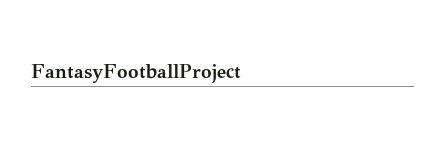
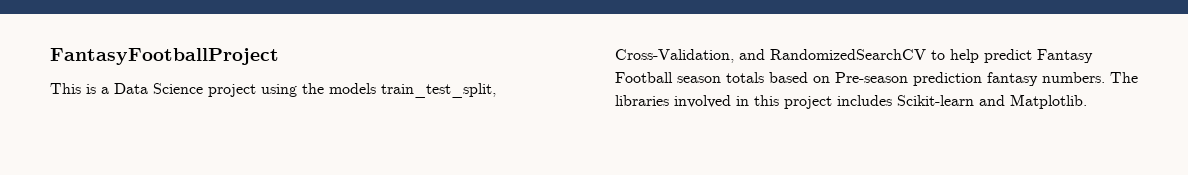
+ This is a Data Science project using the models train_test_split, Cross-Validation, and RandomizedSearchCV to help predict Fantasy Football season totals based on Pre-season prediction fantasy numbers. The libraries involved in this project includes Scikit-learn and Matplotlib.

